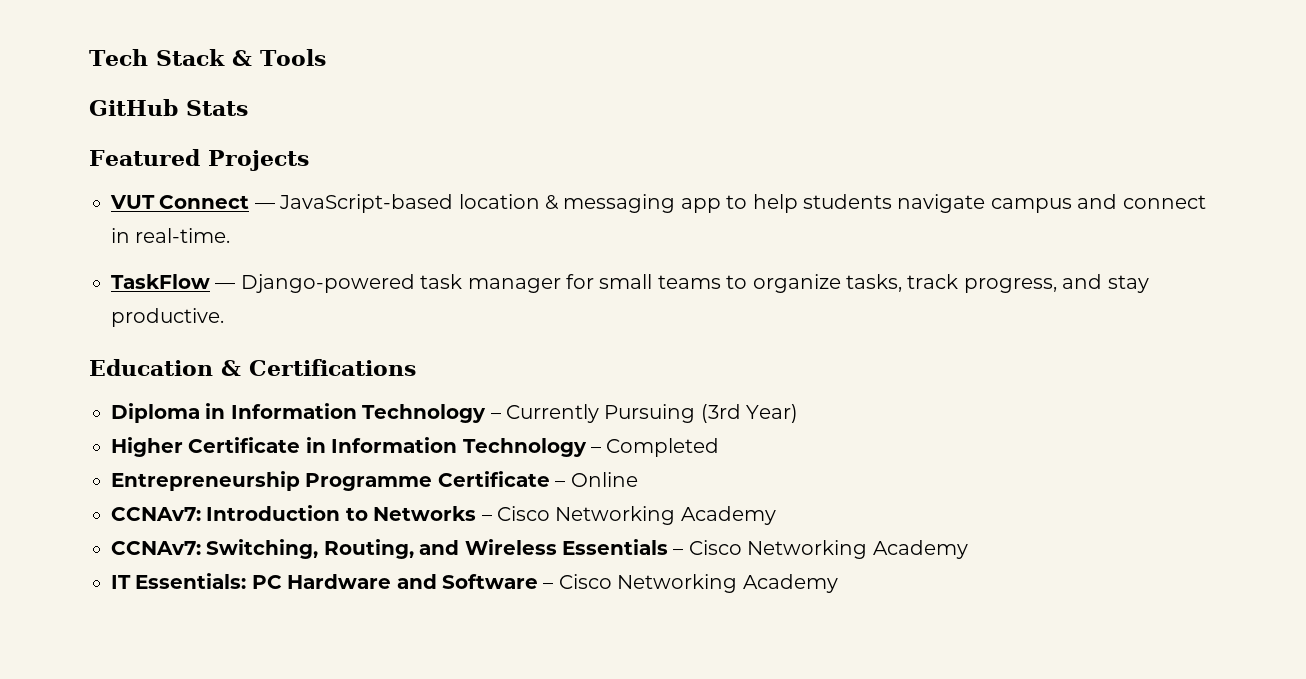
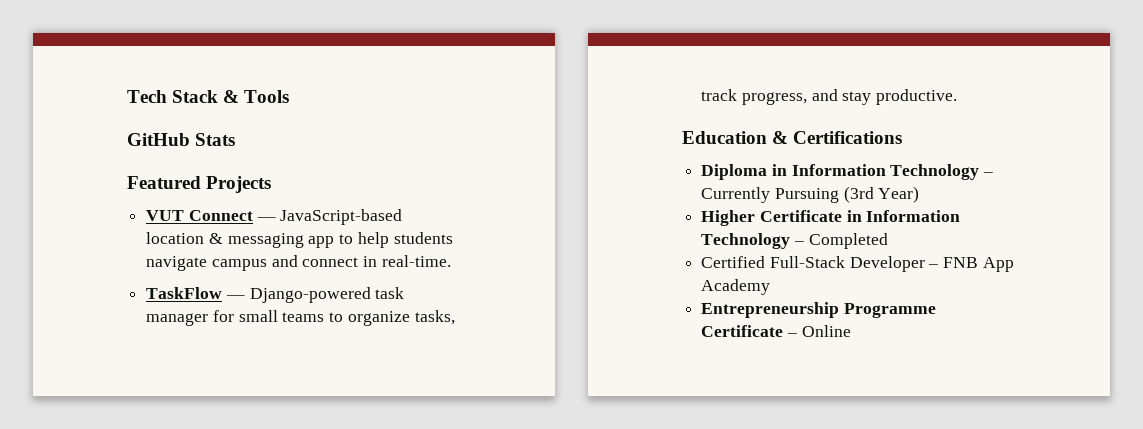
+ Certified Full-Stack Developer – FNB App Academy
- CCNAv7: Introduction to Networks – Cisco Networking Academy
- CCNAv7: Switching, Routing, and Wireless Essentials – Cisco Networking Academy
- IT Essentials: PC Hardware and Software – Cisco Networking Academy

